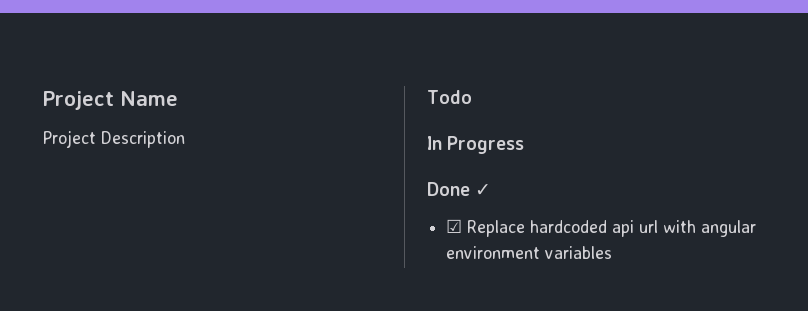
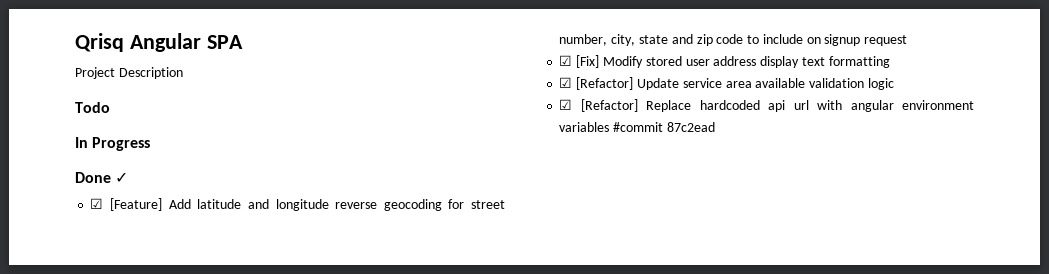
- Project Name
+ Qrisq Angular SPA
- ☑ Replace hardcoded api url with angular environment variables
+ ☑ [Feature] Add latitude and longitude reverse geocoding for street number, city, state and zip code to include on signup request
+ ☑ [Fix] Modify stored user address display text formatting
+ ☑ [Refactor] Update service area available validation logic
+ ☑ [Refactor] Replace hardcoded api url with angular environment variables #commit 87c2ead

